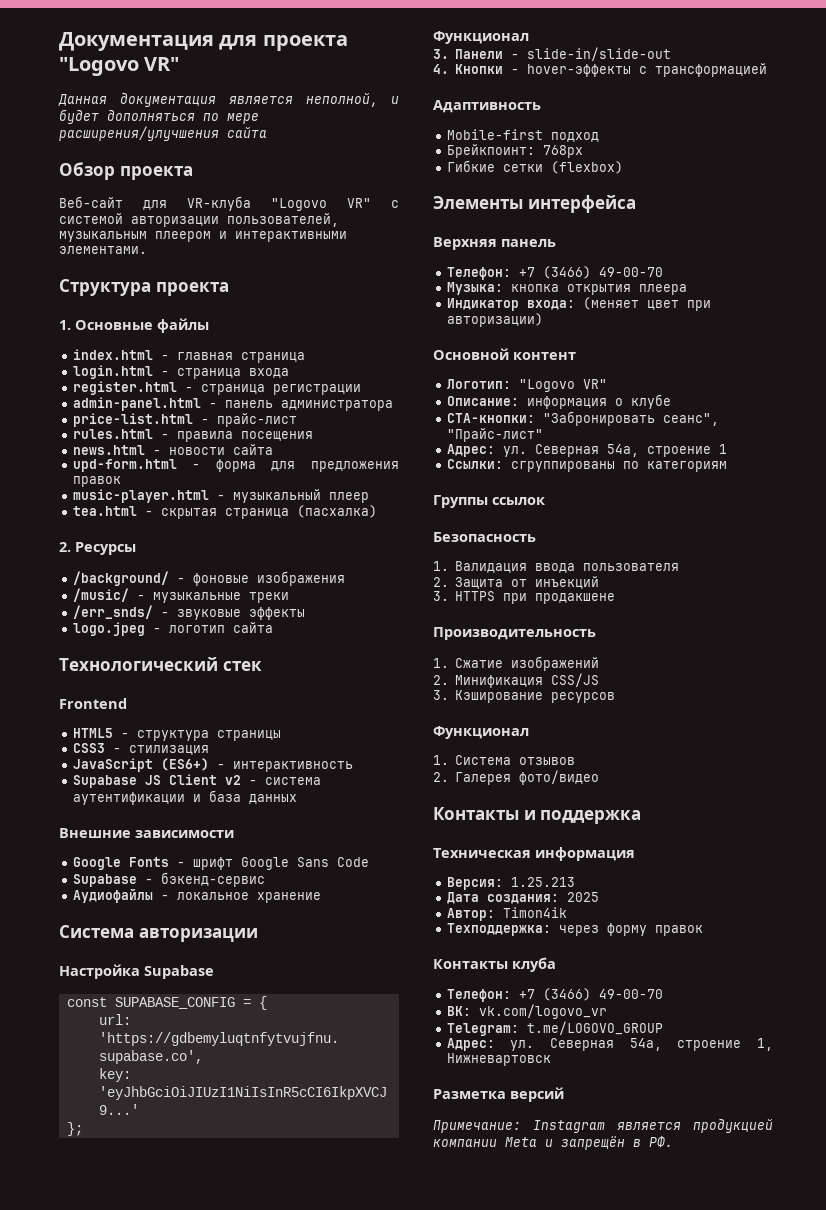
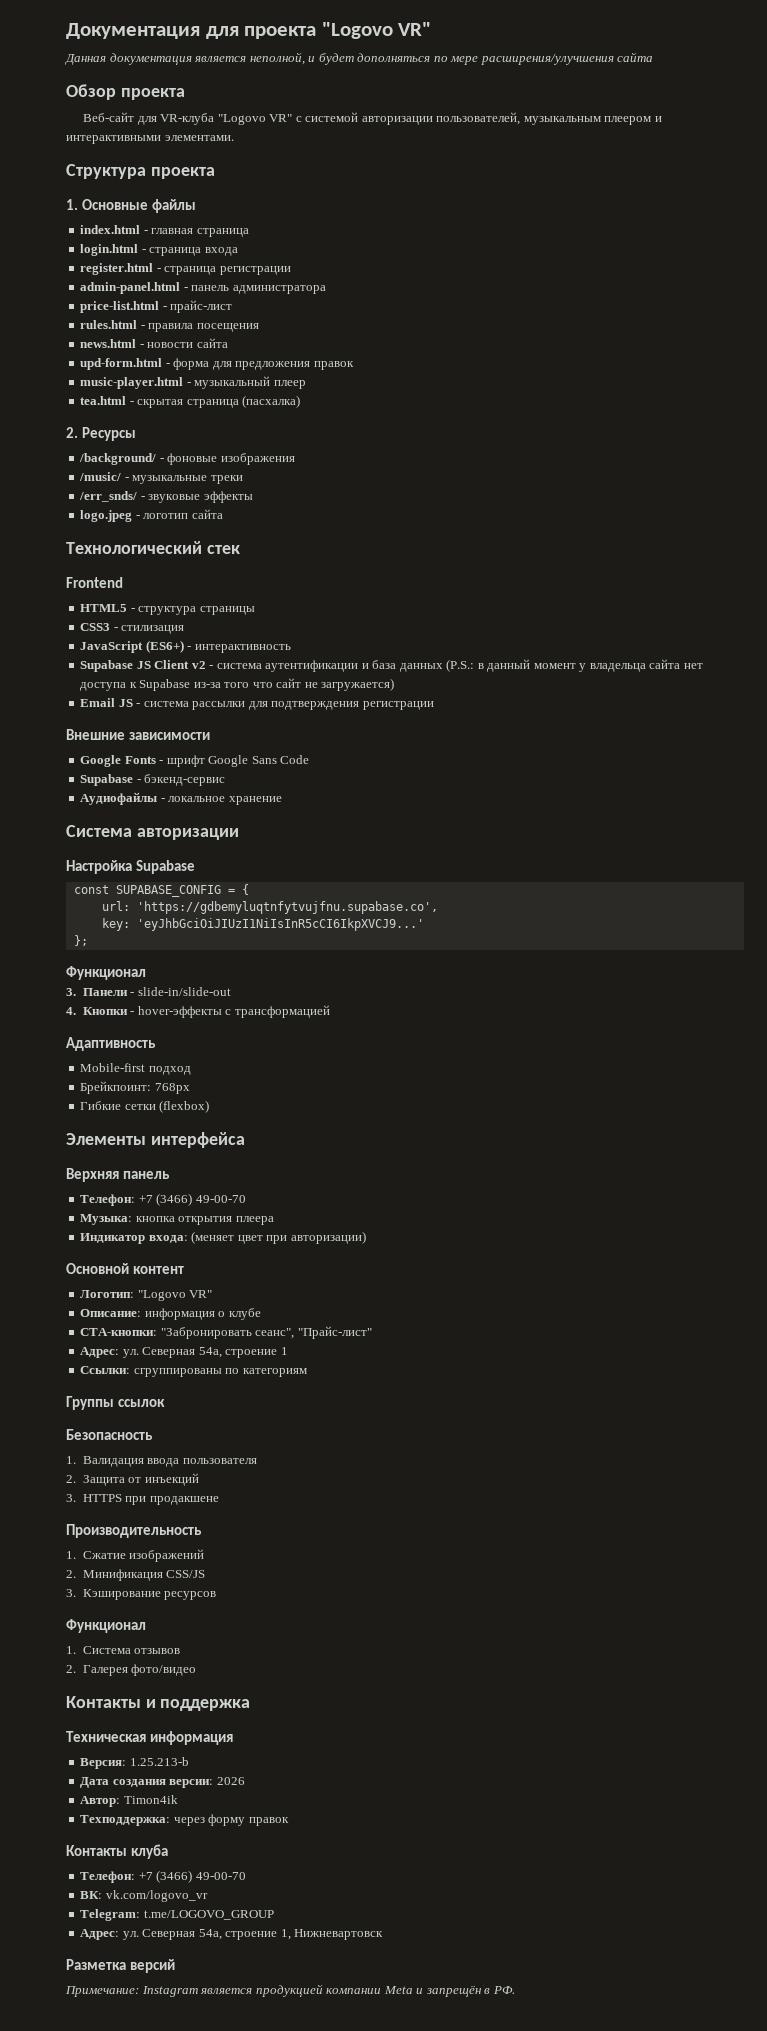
- Supabase JS Client v2 - система аутентификации и база данных
+ Supabase JS Client v2 - система аутентификации и база данных (P.S.: в данный момент у владельца сайта нет доступа к Supabase из-за того что сайт не загружается)
+ Email JS - система рассылки для подтверждения регистрации
- Версия: 1.25.213
+ Версия: 1.25.213-b
- Дата создания: 2025
+ Дата создания версии: 2026

